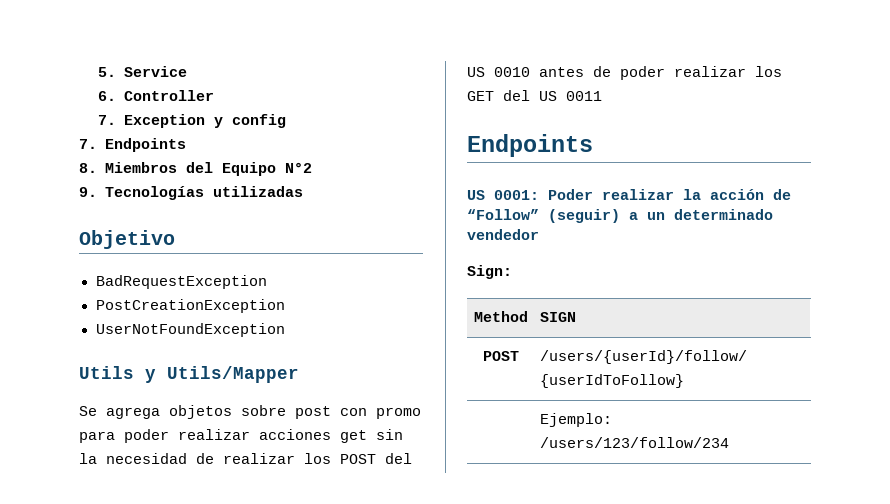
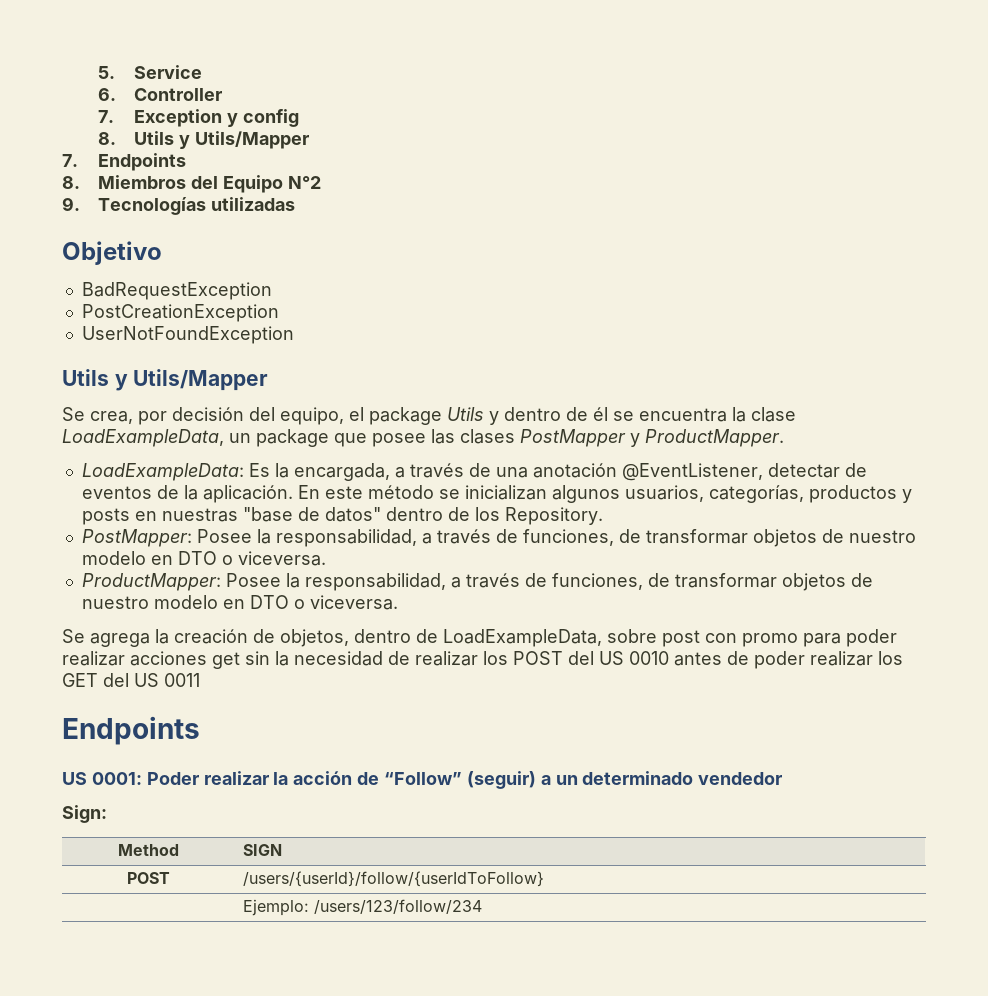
+ 8. Utils y Utils/Mapper
- Se agrega objetos sobre post con promo para poder realizar acciones get sin la necesidad de realizar los POST del US 0010 antes de poder realizar los GET del US 0011
+ Se crea, por decisión del equipo, el package Utils y dentro de él se encuentra la clase LoadExampleData, un package que posee las clases PostMapper y ProductMapper.
+ LoadExampleData: Es la encargada, a través de una anotación @EventListener, detectar de eventos de la aplicación. En este método se inicializan algunos usuarios, categorías, productos y posts en nuestras "base de datos" dentro de los Repository.
+ PostMapper: Posee la responsabilidad, a través de funciones, de transformar objetos de nuestro modelo en DTO o viceversa.
+ ProductMapper: Posee la responsabilidad, a través de funciones, de transformar objetos de nuestro modelo en DTO o viceversa.
+ Se agrega la creación de objetos, dentro de LoadExampleData, sobre post con promo para poder realizar acciones get sin la necesidad de realizar los POST del US 0010 antes de poder realizar los GET del US 0011

